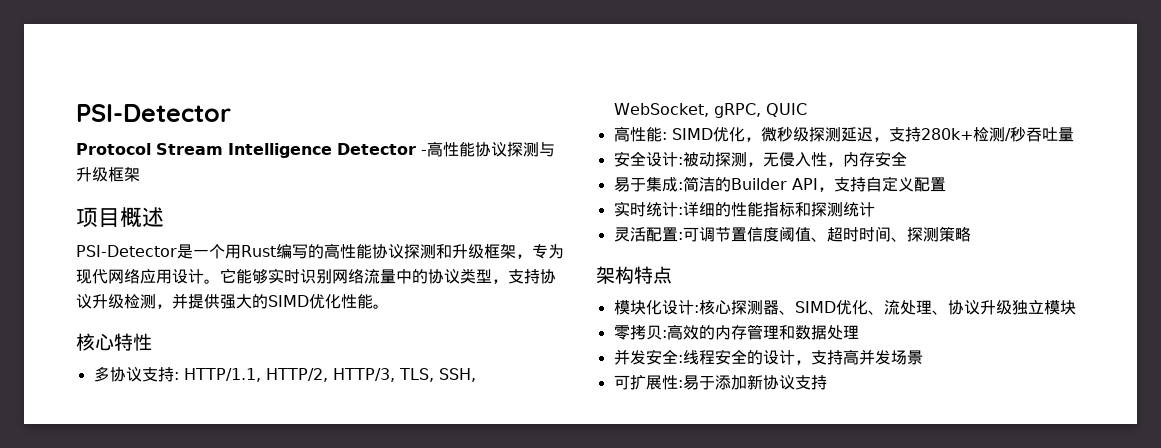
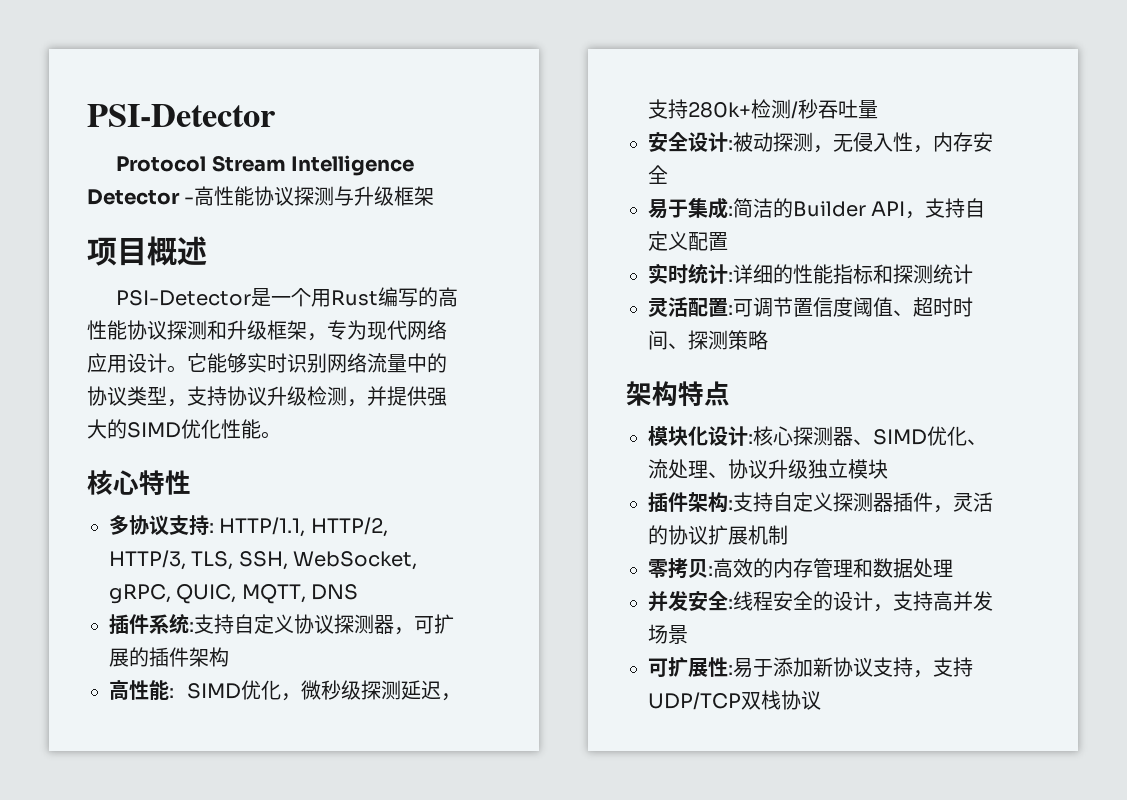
- 多协议支持: HTTP/1.1, HTTP/2, HTTP/3, TLS, SSH, WebSocket, gRPC, QUIC
+ 多协议支持: HTTP/1.1, HTTP/2, HTTP/3, TLS, SSH, WebSocket, gRPC, QUIC, MQTT, DNS
+ 插件系统:支持自定义协议探测器，可扩展的插件架构
+ 插件架构:支持自定义探测器插件，灵活的协议扩展机制
- 可扩展性:易于添加新协议支持
+ 可扩展性:易于添加新协议支持，支持UDP/TCP双栈协议

